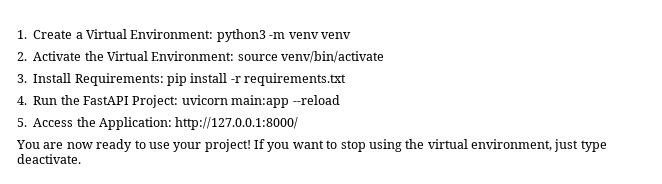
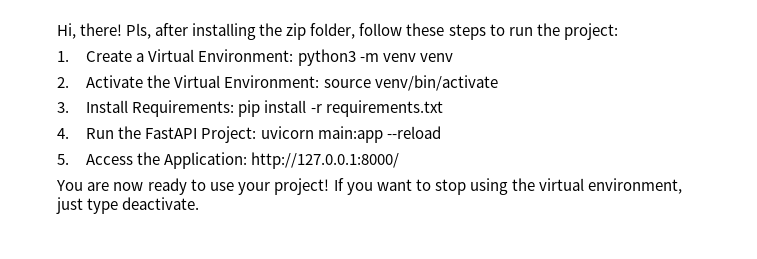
+ Hi, there! Pls, after installing the zip folder, follow these steps to run the project:

